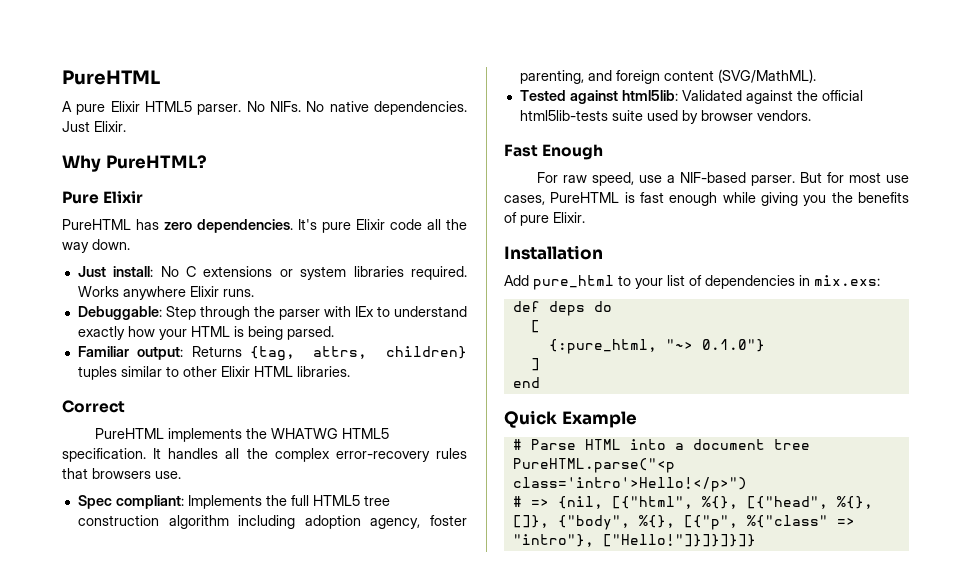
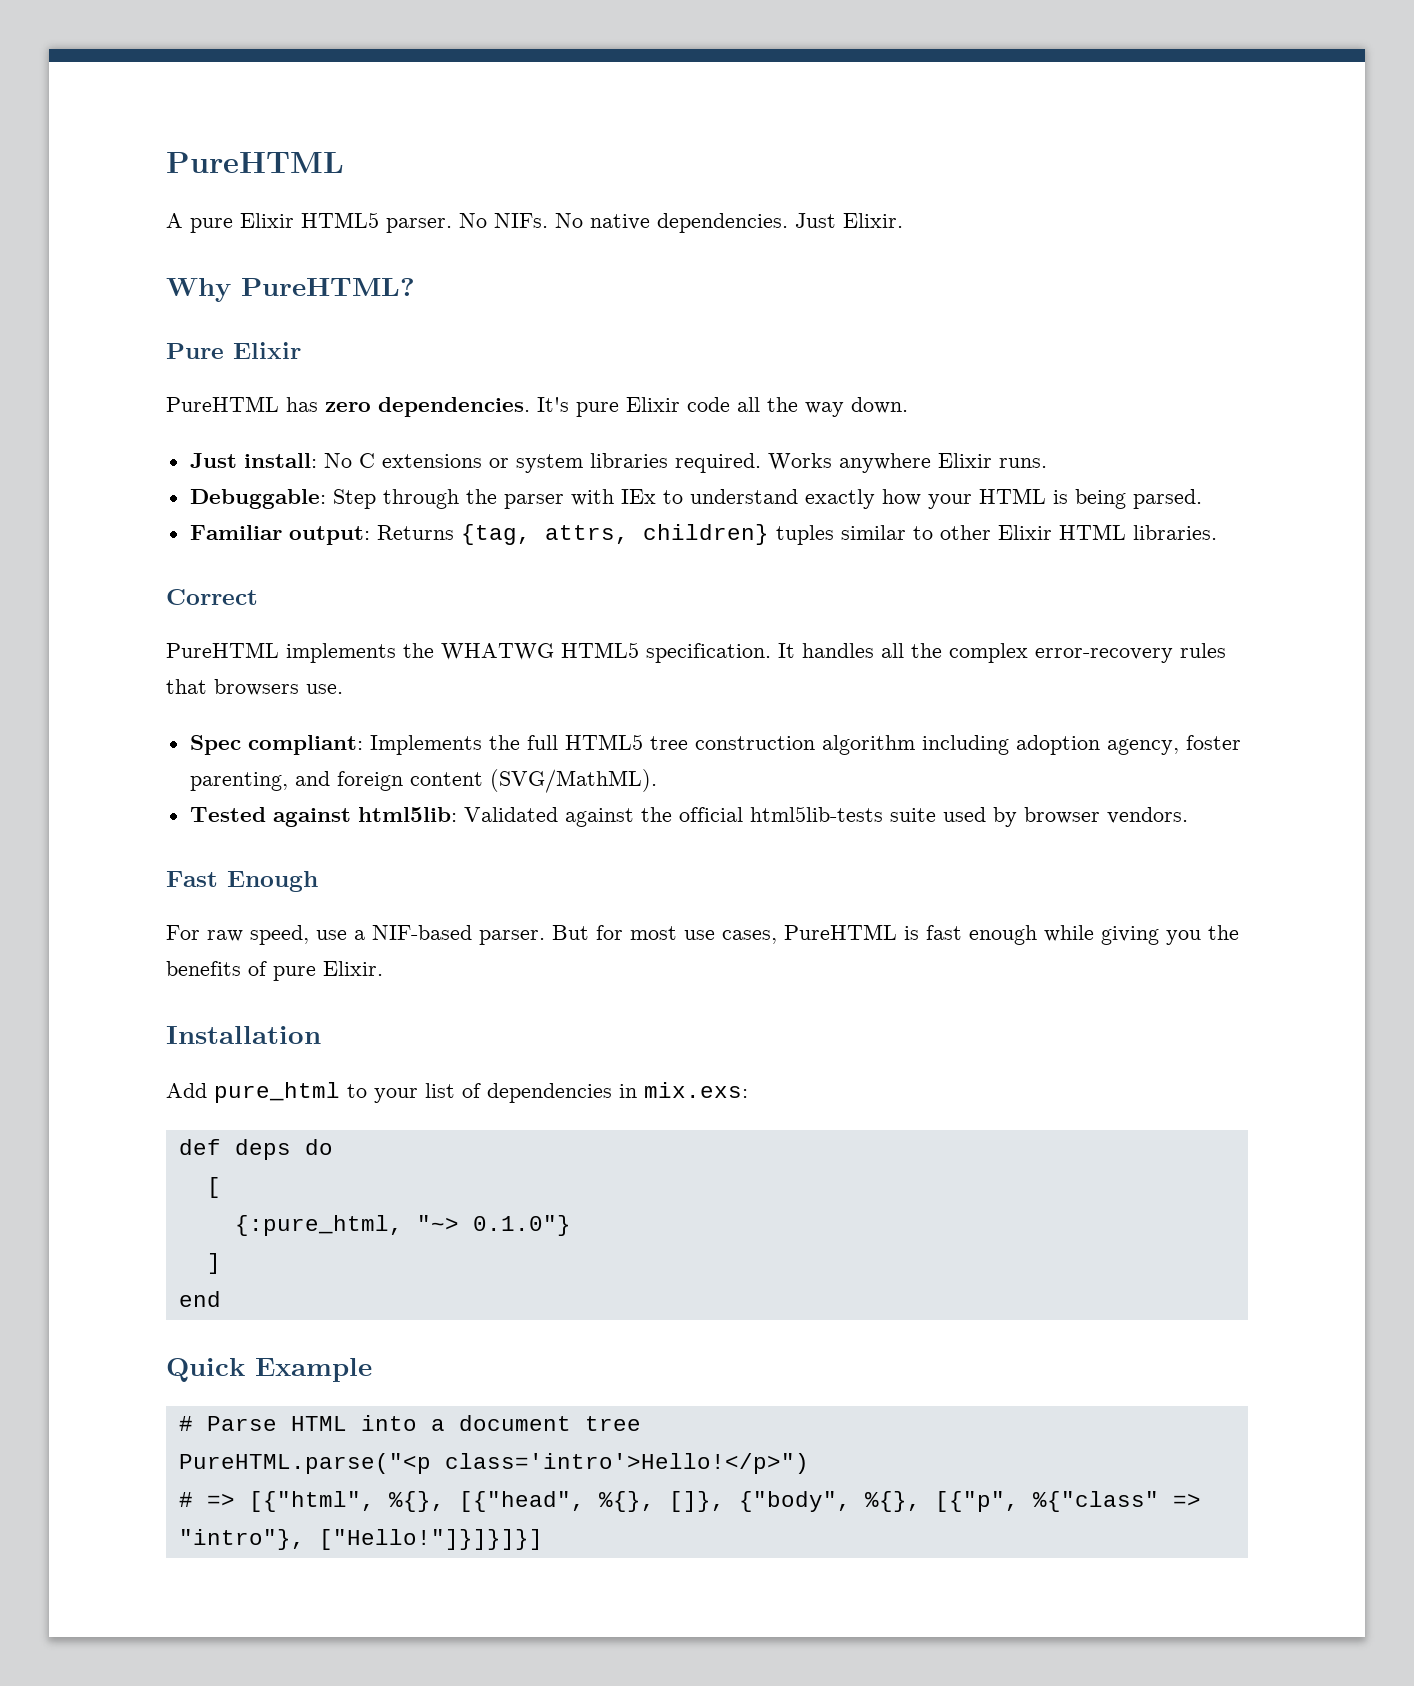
- # => {nil, [{"html", %{}, [{"head", %{}, []}, {"body", %{}, [{"p", %{"class" => "intro"}, ["Hello!"]}]}]}]}
+ # => [{"html", %{}, [{"head", %{}, []}, {"body", %{}, [{"p", %{"class" => "intro"}, ["Hello!"]}]}]}]

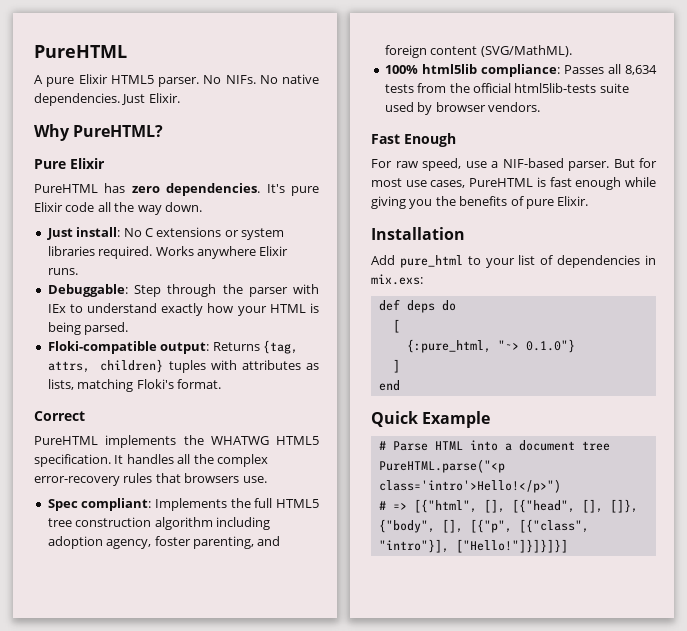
- Familiar output: Returns {tag, attrs, children} tuples similar to other Elixir HTML libraries.
+ Floki-compatible output: Returns {tag, attrs, children} tuples with attributes as lists, matching Floki's format.
- Tested against html5lib: Validated against the official html5lib-tests suite used by browser vendors.
+ 100% html5lib compliance: Passes all 8,634 tests from the official html5lib-tests suite used by browser vendors.
- # => [{"html", %{}, [{"head", %{}, []}, {"body", %{}, [{"p", %{"class" => "intro"}, ["Hello!"]}]}]}]
+ # => [{"html", [], [{"head", [], []}, {"body", [], [{"p", [{"class", "intro"}], ["Hello!"]}]}]}]

